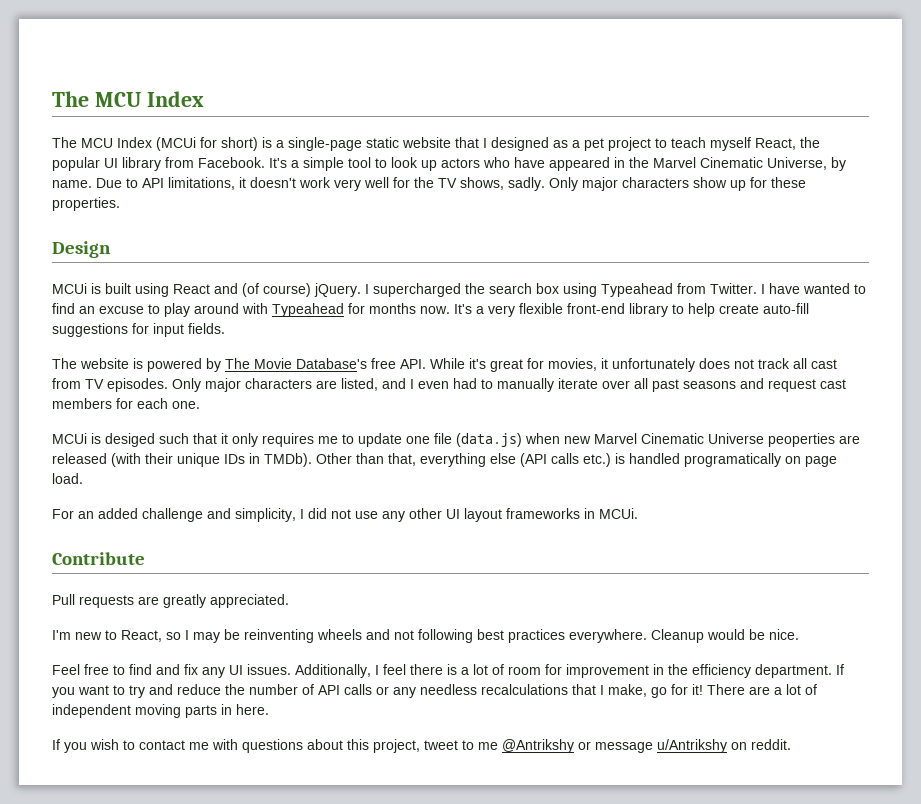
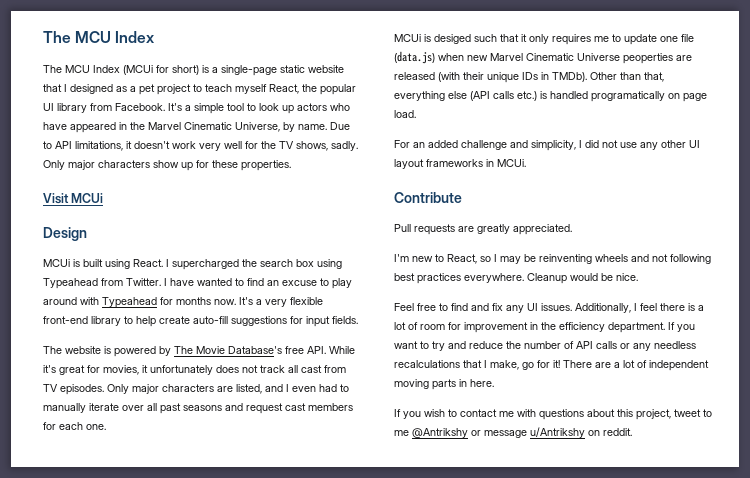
+ Visit MCUi
- MCUi is built using React and (of course) jQuery.
+ MCUi is built using React.

